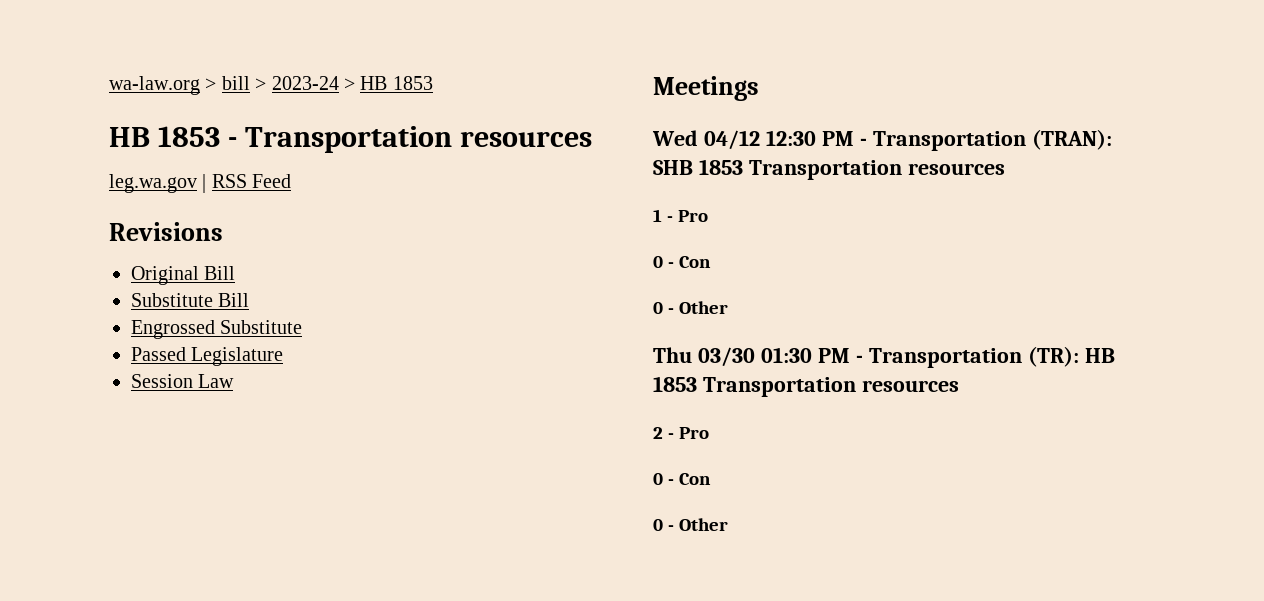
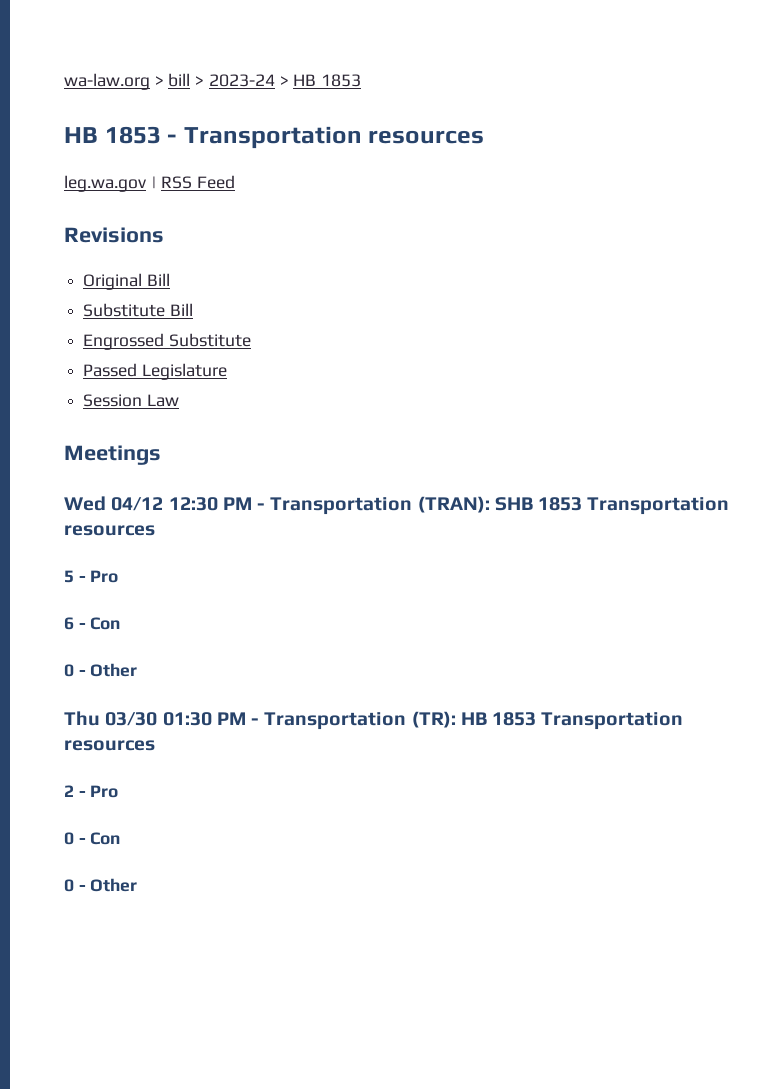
- 1 - Pro
- 0 - Con
+ 5 - Pro
+ 6 - Con

